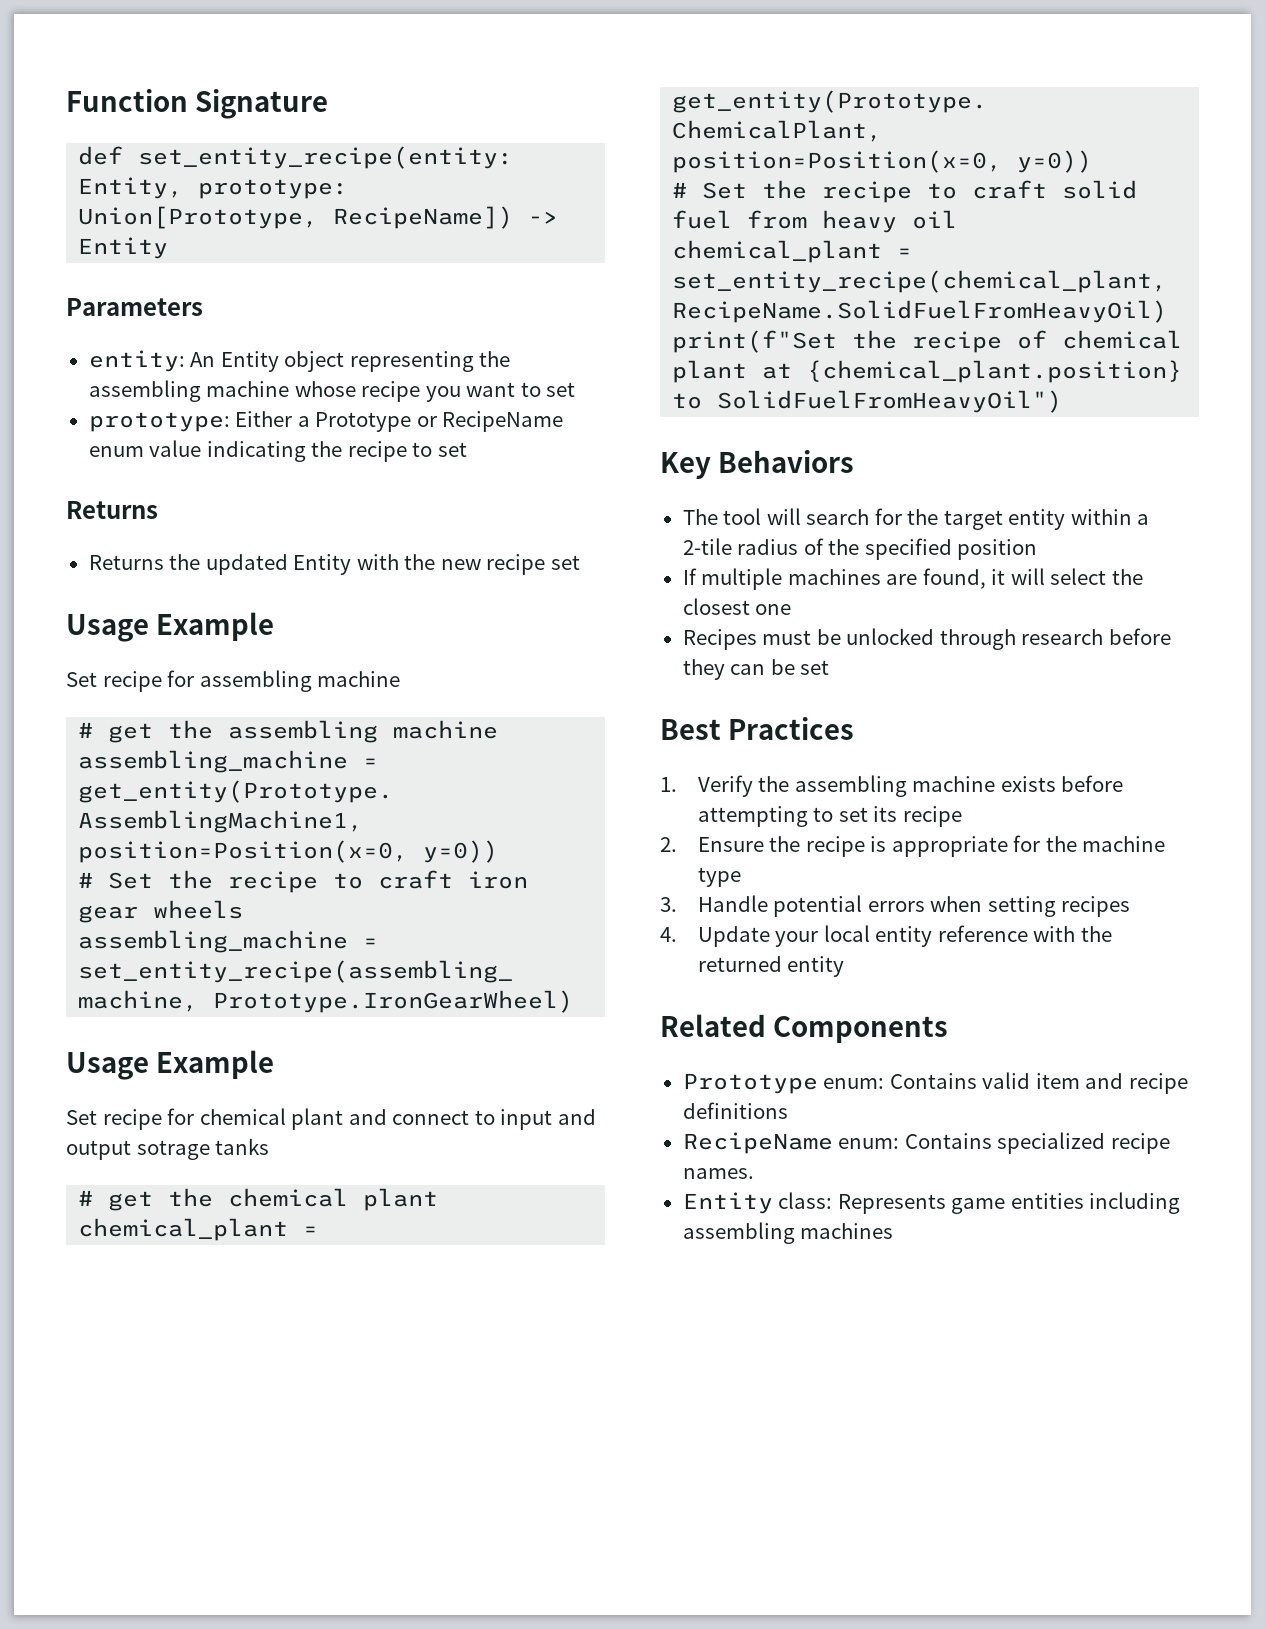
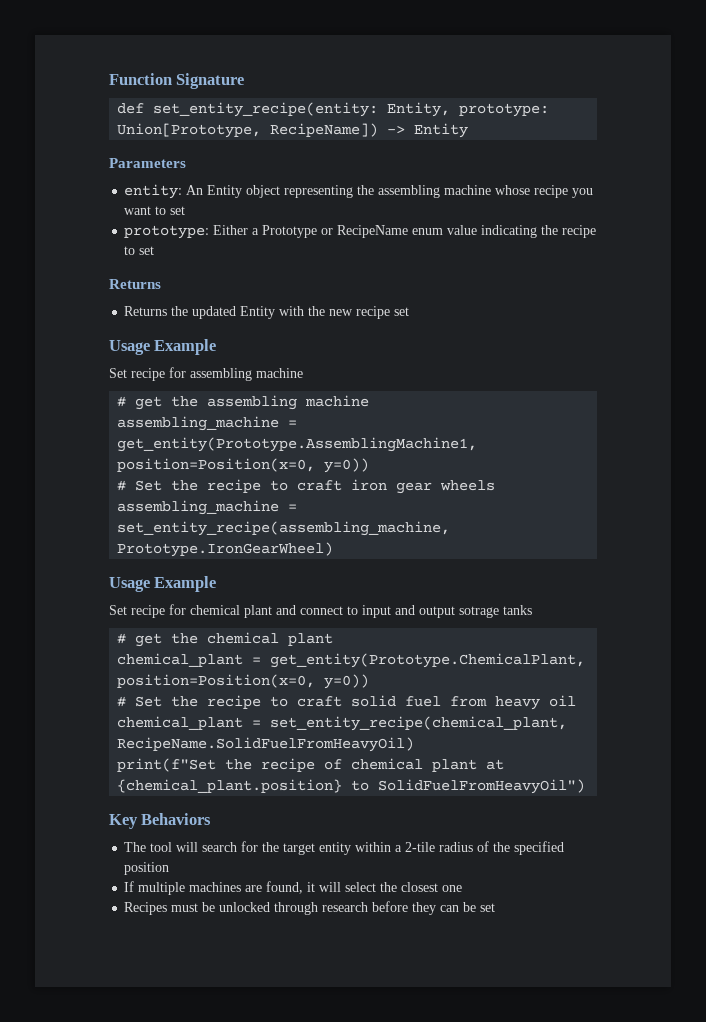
- Best Practices
- 1. Verify the assembling machine exists before attempting to set its recipe
- 2. Ensure the recipe is appropriate for the machine type
- 3. Handle potential errors when setting recipes
- 4. Update your local entity reference with the returned entity
- Related Components
- Prototype enum: Contains valid item and recipe definitions
- RecipeName enum: Contains specialized recipe names.
- Entity class: Represents game entities including assembling machines

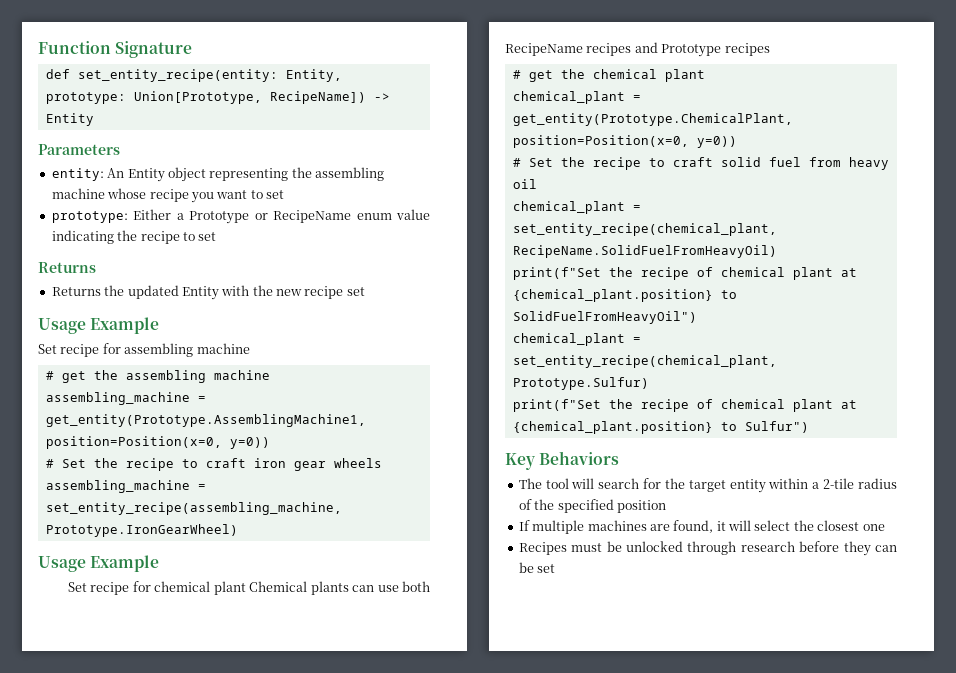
- Set recipe for chemical plant and connect to input and output sotrage tanks
+ Set recipe for chemical plant Chemical plants can use both RecipeName recipes and Prototype recipes
+ chemical_plant = set_entity_recipe(chemical_plant, Prototype.Sulfur)
+ print(f"Set the recipe of chemical plant at {chemical_plant.position} to Sulfur")

